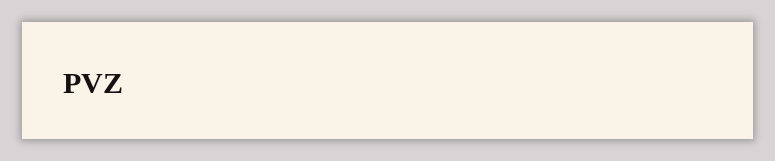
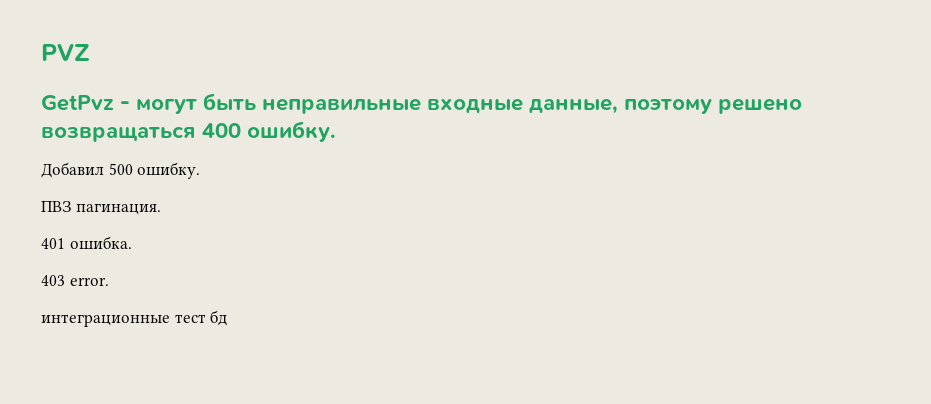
+ GetPvz - могут быть неправильные входные данные, поэтому решено возвращаться 400 ошибку.
+ Добавил 500 ошибку.
+ ПВЗ пагинация.
+ 401 ошибка.
+ 403 error.
+ интеграционные тест бд

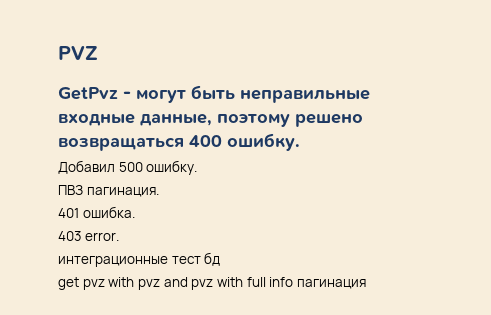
+ get pvz with pvz and pvz with full info пагинация

